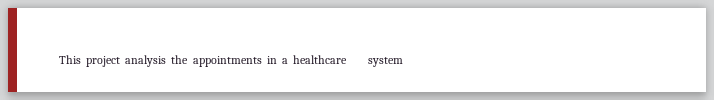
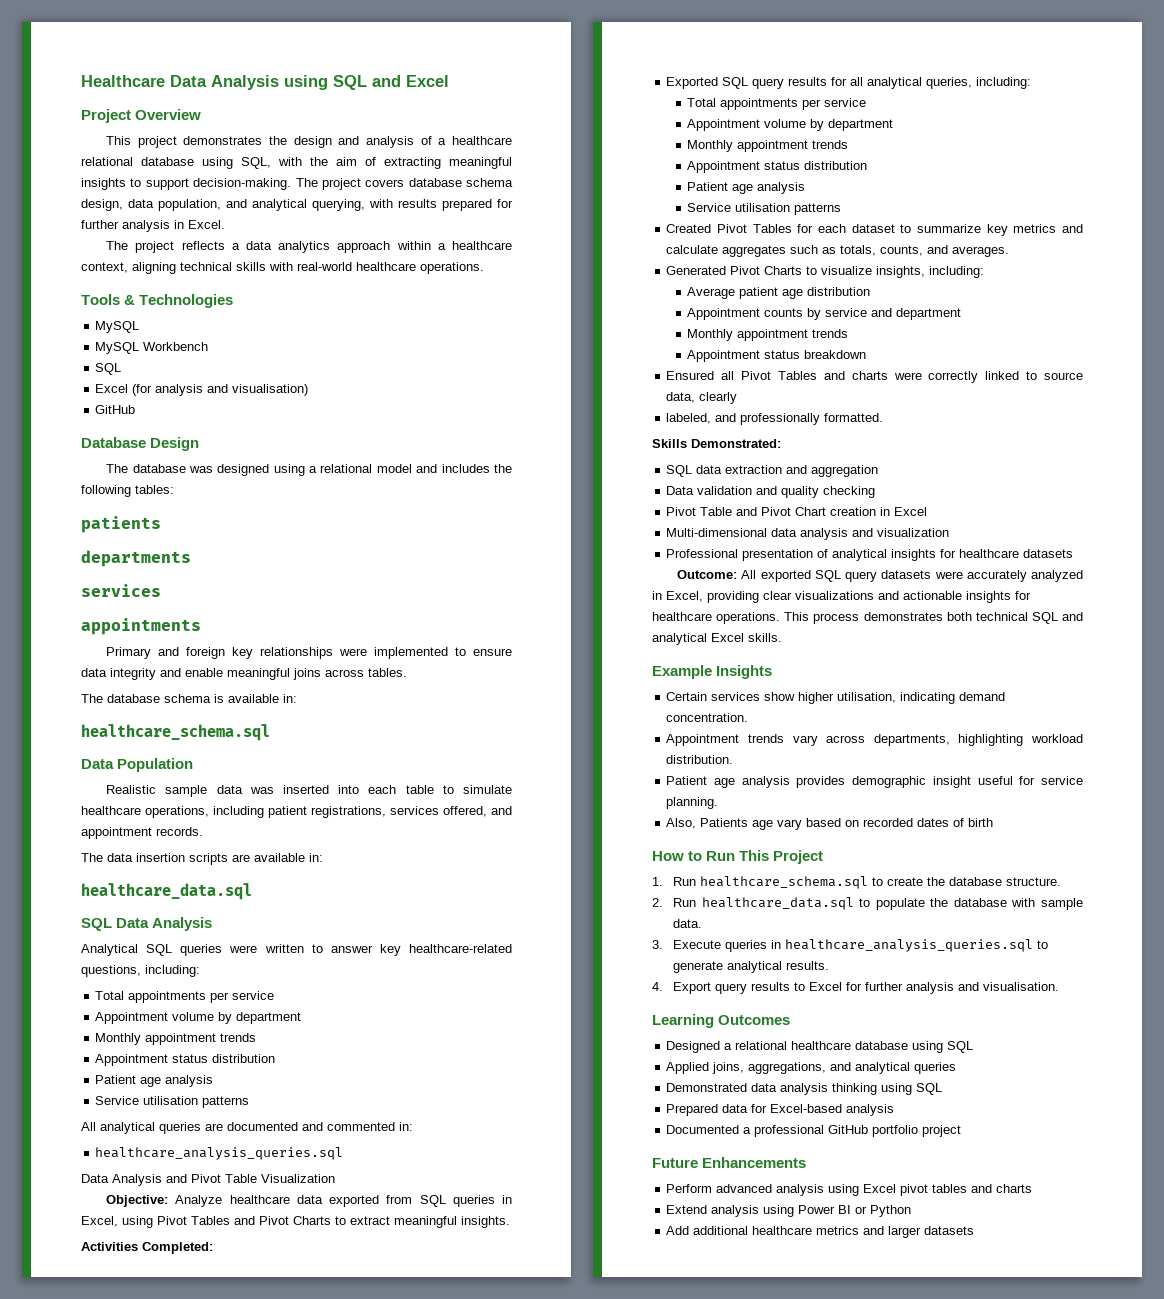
- This project analysis the appointments in a healthcare system
+ Healthcare Data Analysis using SQL and Excel
+ Project Overview
+ This project demonstrates the design and analysis of a healthcare relational database using SQL, with the aim of extracting meaningful insights to support decision-making. The project covers database schema design, data population, and analytical querying, with results prepared for further analysis in Excel.
+ The project reflects a data analytics approach within a healthcare context, aligning technical skills with real-world healthcare operations.
+ Tools & Technologies
+ MySQL
+ MySQL Workbench
+ SQL
+ Excel (for analysis and visualisation)
+ GitHub
+ Database Design
+ The database was designed using a relational model and includes the following tables:
+ patients
+ departments
+ services
+ appointments
+ Primary and foreign key relationships were implemented to ensure data integrity and enable meaningful joins across tables.
+ The database schema is available in:
+ healthcare_schema.sql
+ Data Population
+ Realistic sample data was inserted into each table to simulate healthcare operations, including patient registrations, services offered, and appointment records.
+ The data insertion scripts are available in:
+ healthcare_data.sql
+ SQL Data Analysis
+ Analytical SQL queries were written to answer key healthcare-related questions, including:
+ Total appointments per service
+ Appointment volume by department
+ Monthly appointment trends
+ Appointment status distribution
+ Patient age analysis
+ Service utilisation patterns
+ All analytical queries are documented and commented in:
+ healthcare_analysis_queries.sql
+ Data Analysis and Pivot Table Visualization
+ Objective: Analyze healthcare data exported from SQL queries in Excel, using Pivot Tables and Pivot Charts to extract meaningful insights.
+ Activities Completed:
+ Exported SQL query results for all analytical queries, including:
+ Total appointments per service
+ Appointment volume by department
+ Monthly appointment trends
+ Appointment status distribution
+ Patient age analysis
+ Service utilisation patterns
+ Created Pivot Tables for each dataset to summarize key metrics and calculate aggregates such as totals, counts, and averages.
+ Generated Pivot Charts to visualize insights, including:
+ Average patient age distribution
+ Appointment counts by service and department
+ Monthly appointment trends
+ Appointment status breakdown
+ Ensured all Pivot Tables and charts were correctly linked to source data, clearly
+ labeled, and professionally formatted.
+ Skills Demonstrated:
+ SQL data extraction and aggregation
+ Data validation and quality checking
+ Pivot Table and Pivot Chart creation in Excel
+ Multi-dimensional data analysis and visualization
+ Professional presentation of analytical insights for healthcare datasets
+ Outcome: All exported SQL query datasets were accurately analyzed in Excel, providing clear visualizations and actionable insights for healthcare operations. This process demonstrates both technical SQL and analytical Excel skills.
+ Example Insights
+ Certain services show higher utilisation, indicating demand concentration.
+ Appointment trends vary across departments, highlighting workload distribution.
+ Patient age analysis provides demographic insight useful for service planning.
+ Also, Patients age vary based on recorded dates of birth
+ How to Run This Project
+ 1. Run healthcare_schema.sql to create the database structure.
+ 2. Run healthcare_data.sql to populate the database with sample data.
+ 3. Execute queries in healthcare_analysis_queries.sql to generate analytical results.
+ 4. Export query results to Excel for further analysis and visualisation.
+ Learning Outcomes
+ Designed a relational healthcare database using SQL
+ Applied joins, aggregations, and analytical queries
+ Demonstrated data analysis thinking using SQL
+ Prepared data for Excel-based analysis
+ Documented a professional GitHub portfolio project
+ Future Enhancements
+ Perform advanced analysis using Excel pivot tables and charts
+ Extend analysis using Power BI or Python
+ Add additional healthcare metrics and larger datasets

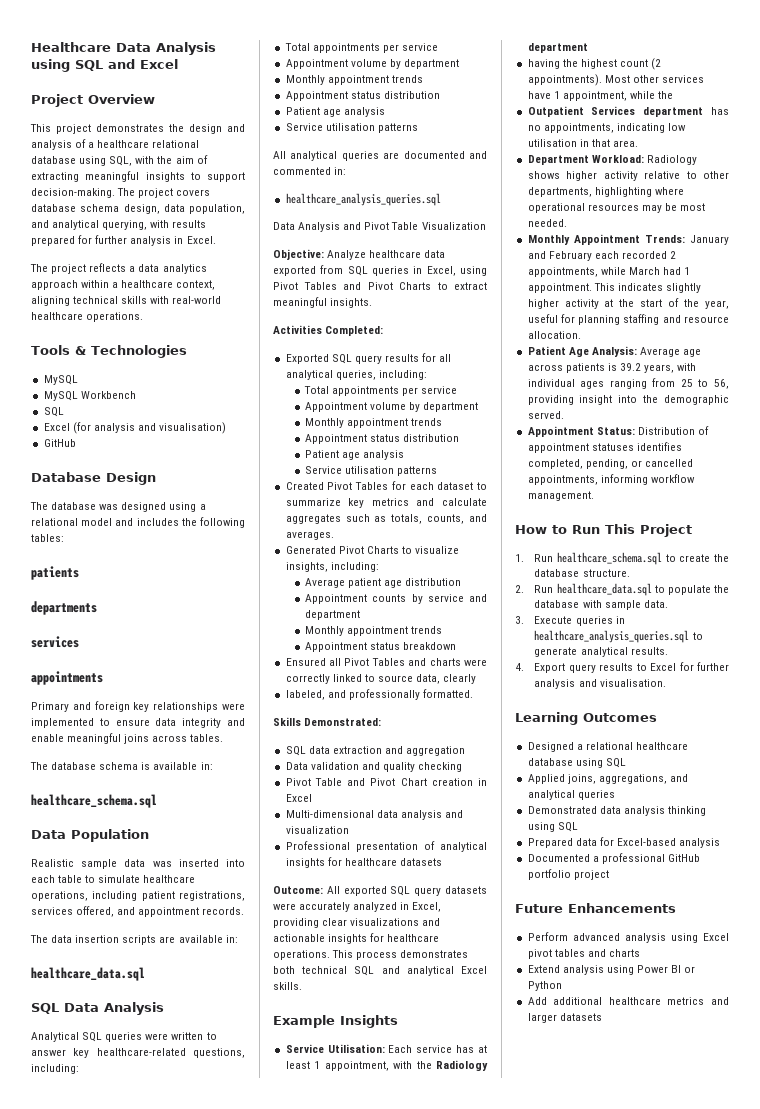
- Certain services show higher utilisation, indicating demand concentration.
- Appointment trends vary across departments, highlighting workload distribution.
- Patient age analysis provides demographic insight useful for service planning.
- Also, Patients age vary based on recorded dates of birth
+ Service Utilisation: Each service has at least 1 appointment, with the Radiology department
+ having the highest count (2 appointments). Most other services have 1 appointment, while the
+ Outpatient Services department has no appointments, indicating low utilisation in that area.
+ Department Workload: Radiology shows higher activity relative to other departments, highlighting where operational resources may be most needed.
+ Monthly Appointment Trends: January and February each recorded 2 appointments, while March had 1 appointment. This indicates slightly higher activity at the start of the year, useful for planning staffing and resource allocation.
+ Patient Age Analysis: Average age across patients is 39.2 years, with individual ages ranging from 25 to 56, providing insight into the demographic served.
+ Appointment Status: Distribution of appointment statuses identifies completed, pending, or cancelled appointments, informing workflow management.

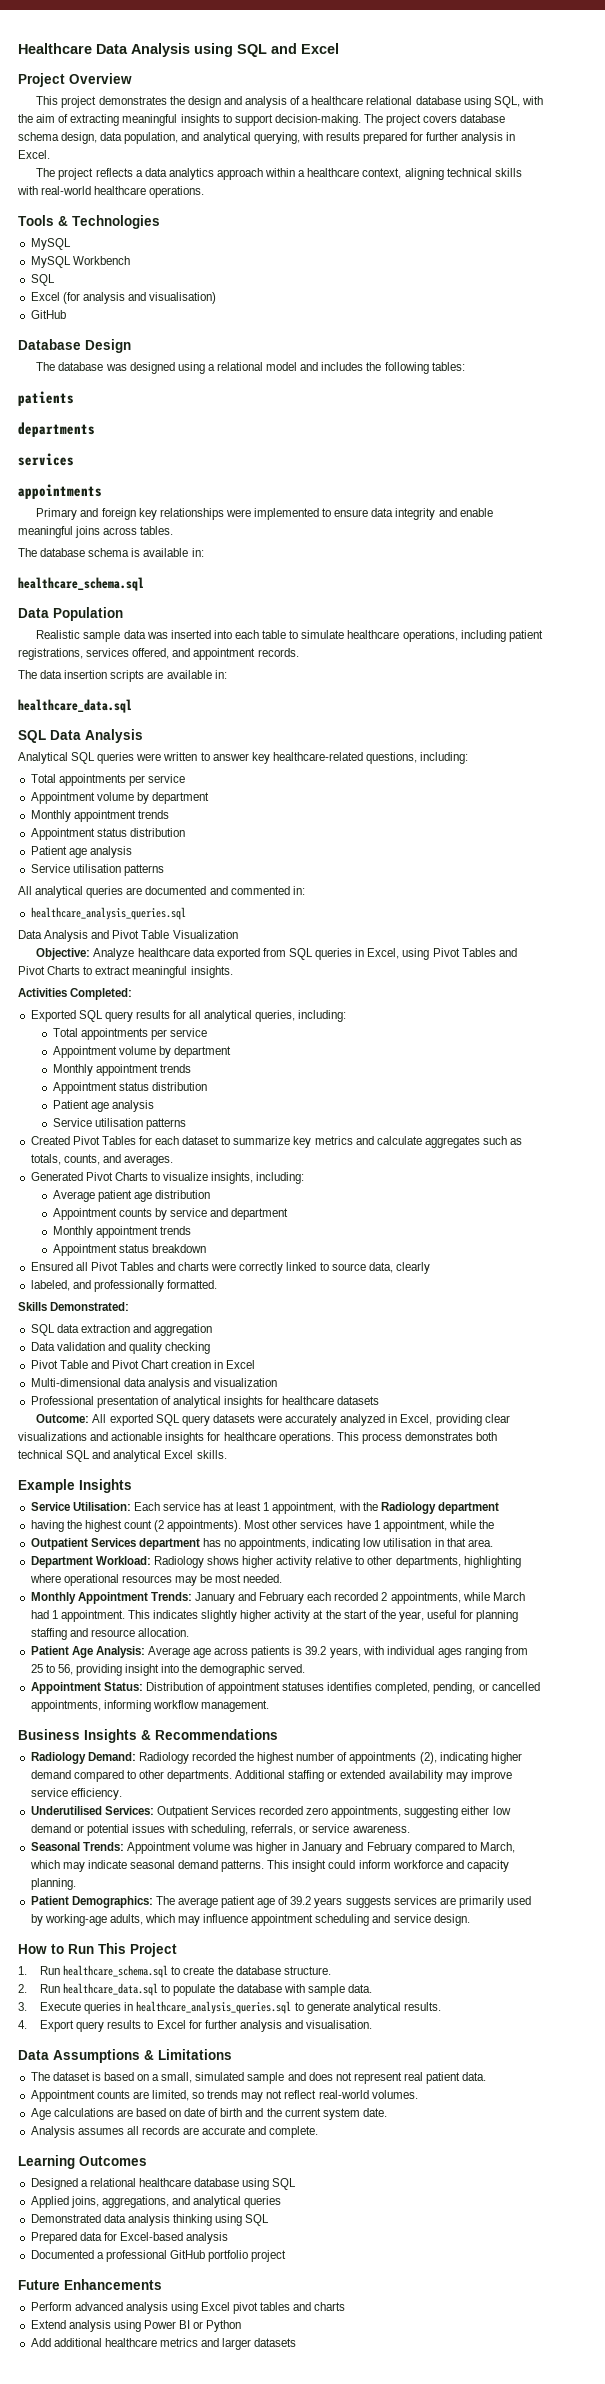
+ Business Insights & Recommendations
+ Radiology Demand: Radiology recorded the highest number of appointments (2), indicating higher demand compared to other departments. Additional staffing or extended availability may improve service efficiency.
+ Underutilised Services: Outpatient Services recorded zero appointments, suggesting either low demand or potential issues with scheduling, referrals, or service awareness.
+ Seasonal Trends: Appointment volume was higher in January and February compared to March, which may indicate seasonal demand patterns. This insight could inform workforce and capacity planning.
+ Patient Demographics: The average patient age of 39.2 years suggests services are primarily used by working-age adults, which may influence appointment scheduling and service design.
+ Data Assumptions & Limitations
+ The dataset is based on a small, simulated sample and does not represent real patient data.
+ Appointment counts are limited, so trends may not reflect real-world volumes.
+ Age calculations are based on date of birth and the current system date.
+ Analysis assumes all records are accurate and complete.

